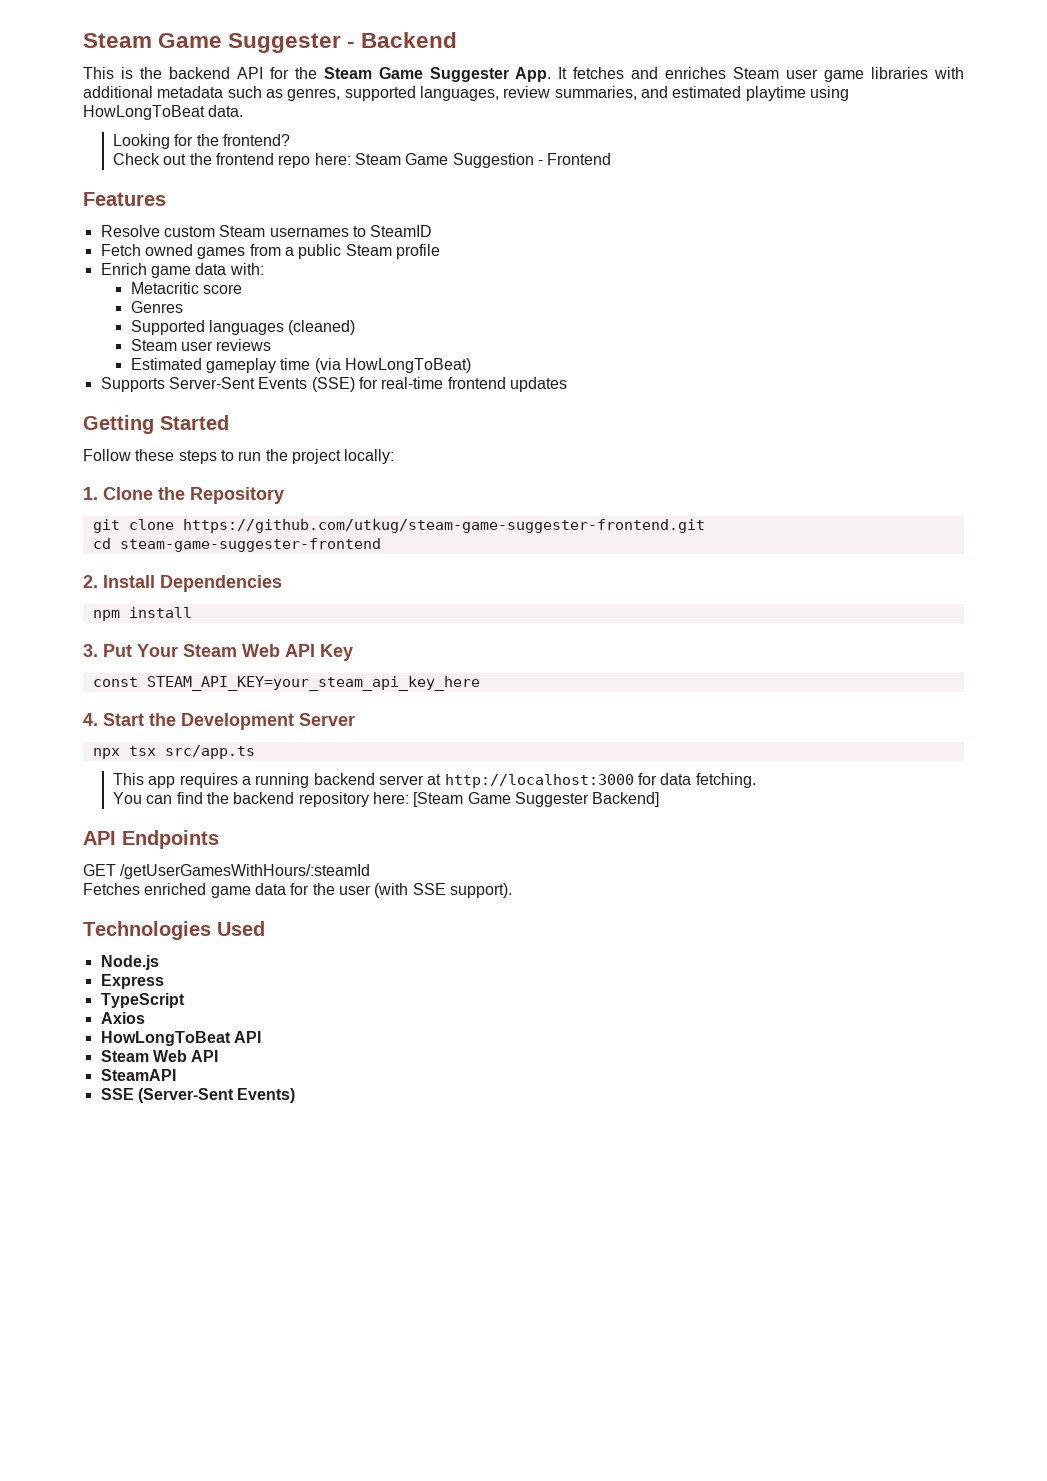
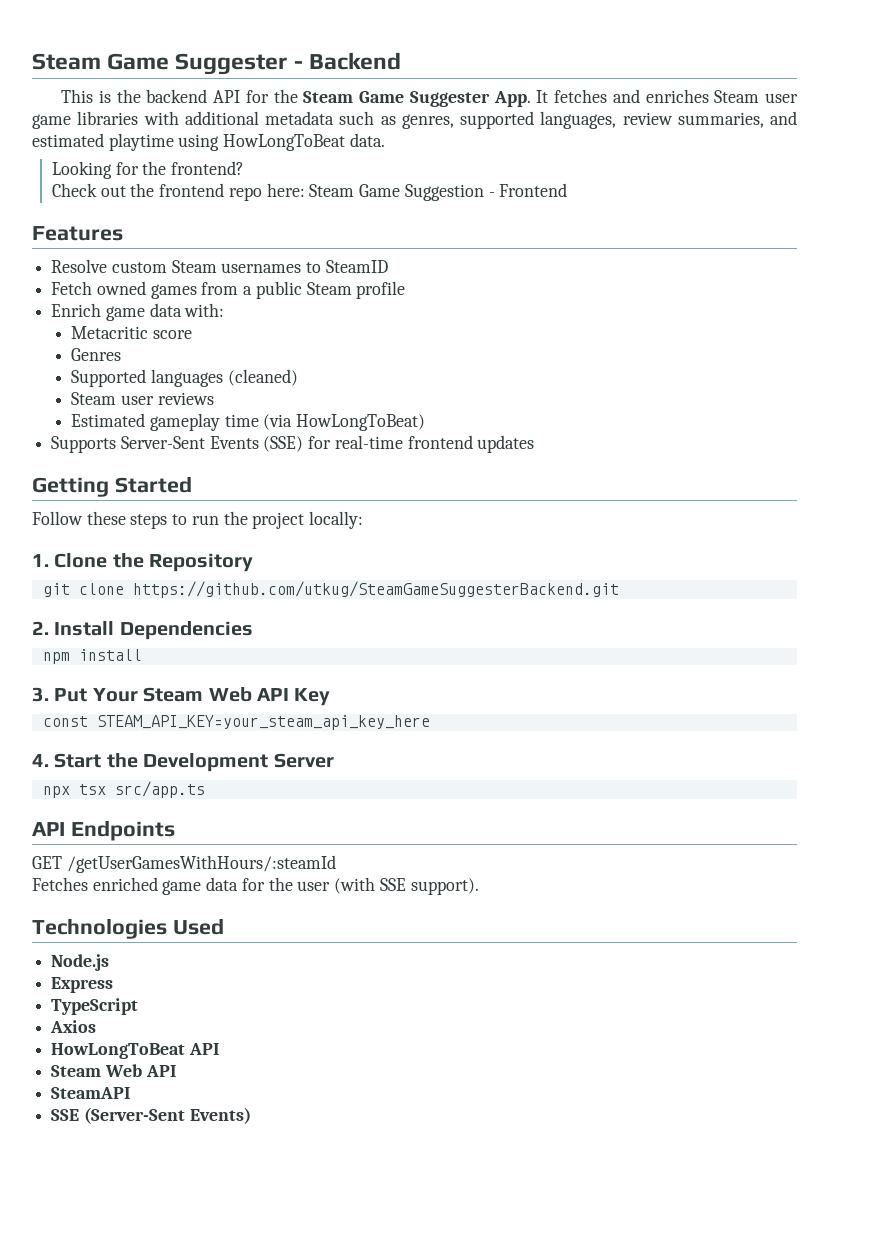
- git clone https://github.com/utkug/steam-game-suggester-frontend.git
- cd steam-game-suggester-frontend
+ git clone https://github.com/utkug/SteamGameSuggesterBackend.git
- This app requires a running backend server at http://localhost:3000 for data fetching.
- You can find the backend repository here: [Steam Game Suggester Backend]

